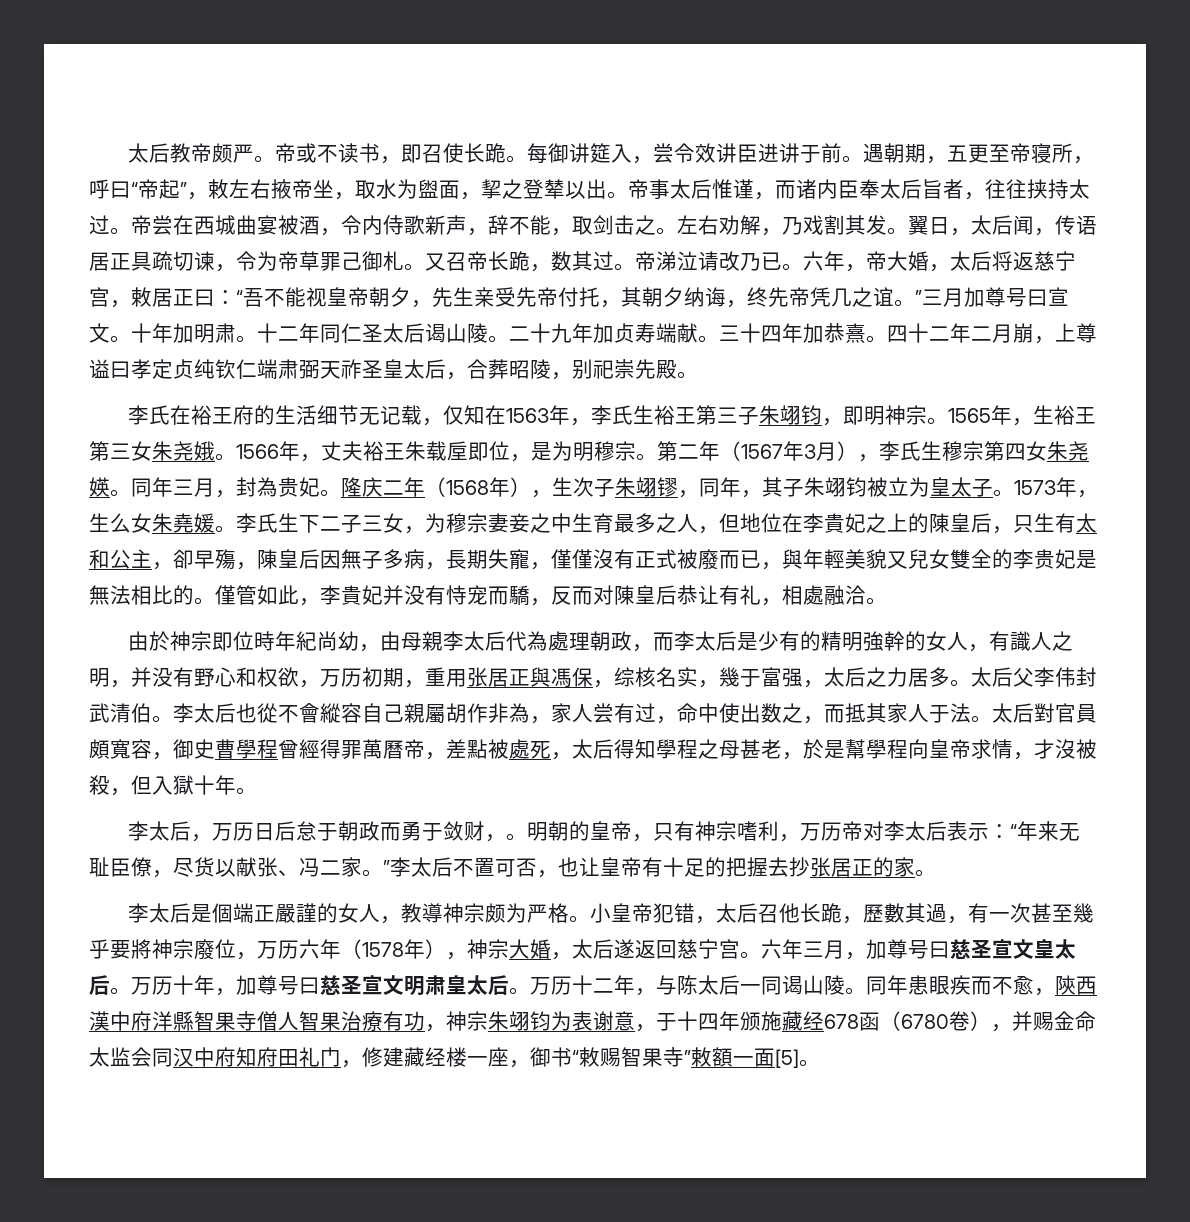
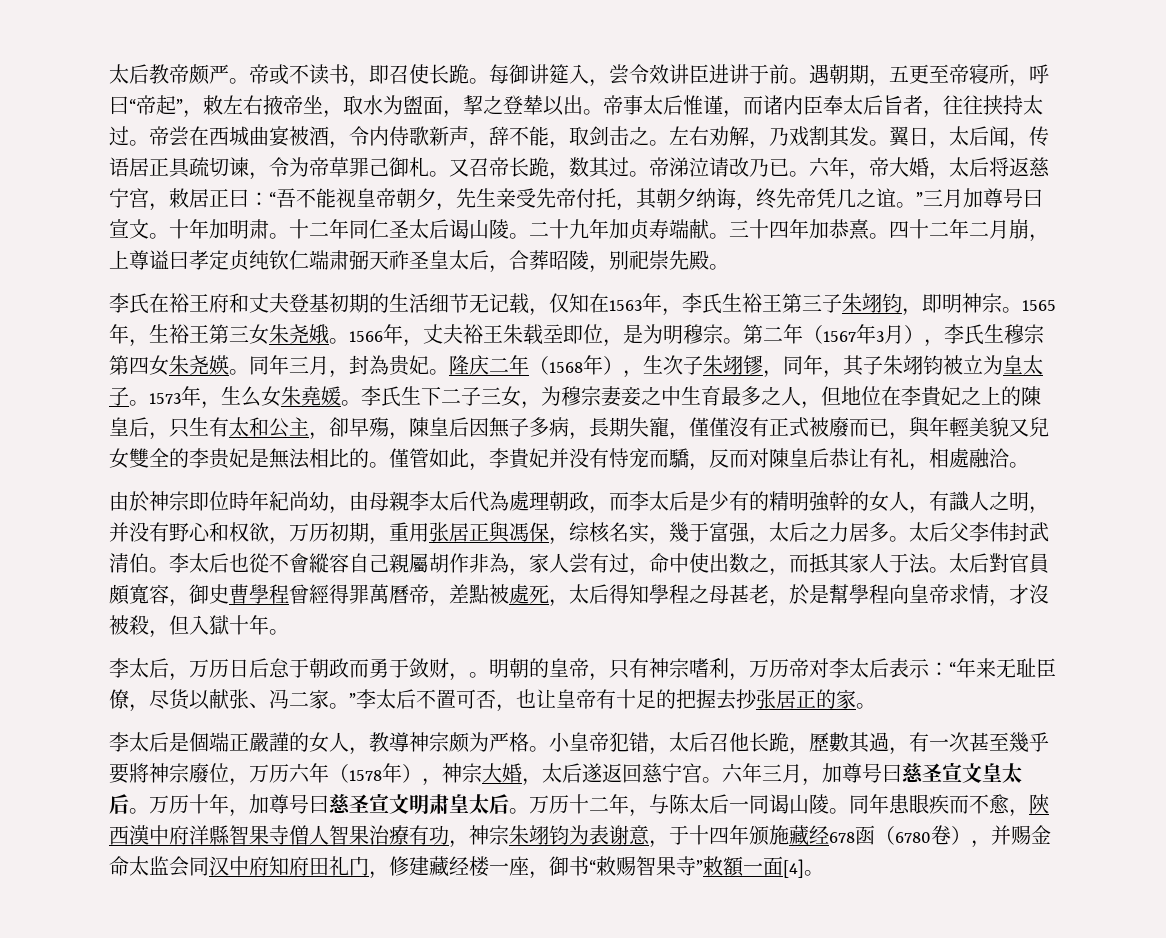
- 李氏在裕王府的生活细节无记载，仅知在1563年，李氏生裕王第三子朱翊钧，即明神宗。
+ 李氏在裕王府和丈夫登基初期的生活细节无记载，仅知在1563年，李氏生裕王第三子朱翊钧，即明神宗。
- 1566年，丈夫裕王朱载垕即位，是为明穆宗。
+ 1566年，丈夫裕王朱载坖即位，是为明穆宗。
- 同年患眼疾而不愈，陝西漢中府洋縣智果寺僧人智果治療有功，神宗朱翊钧为表谢意，于十四年颁施藏经678函（6780卷），并赐金命太监会同汉中府知府田礼门，修建藏经楼一座，御书“敕赐智果寺”敕額一面[5]。
+ 同年患眼疾而不愈，陝西漢中府洋縣智果寺僧人智果治療有功，神宗朱翊钧为表谢意，于十四年颁施藏经678函（6780卷），并赐金命太监会同汉中府知府田礼门，修建藏经楼一座，御书“敕赐智果寺”敕額一面[4]。

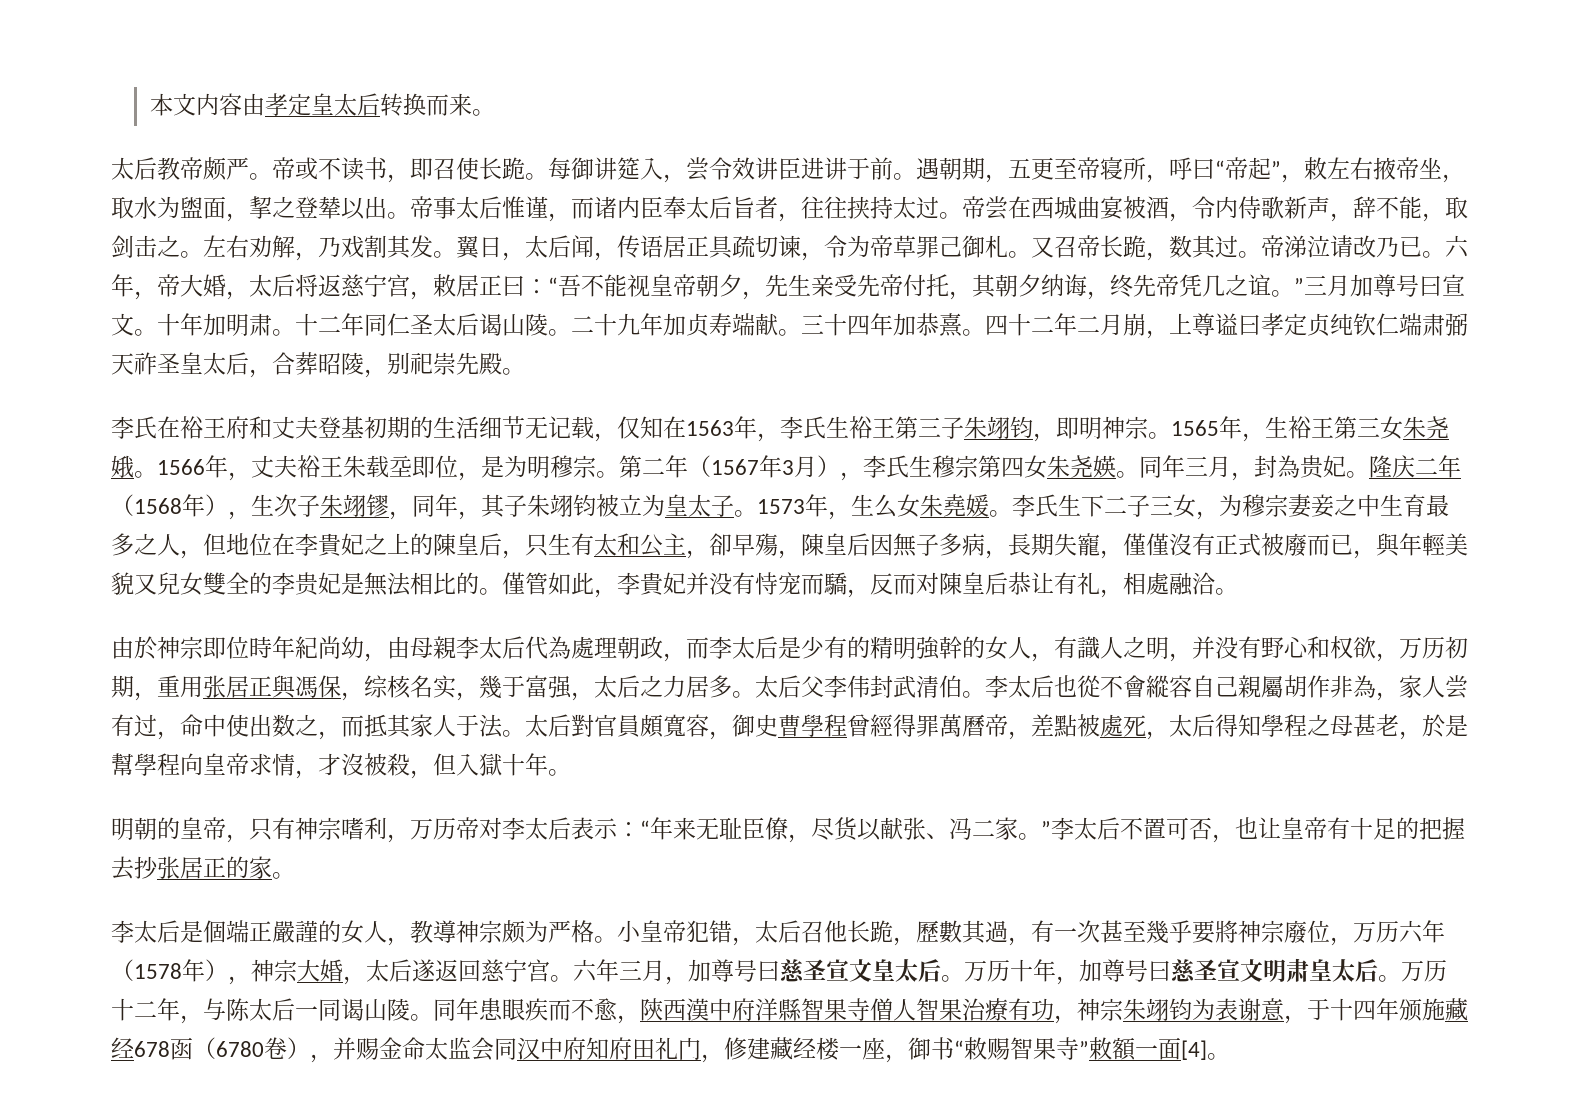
+ 本文内容由孝定皇太后转换而来。
- 李太后，万历日后怠于朝政而勇于敛财，。

